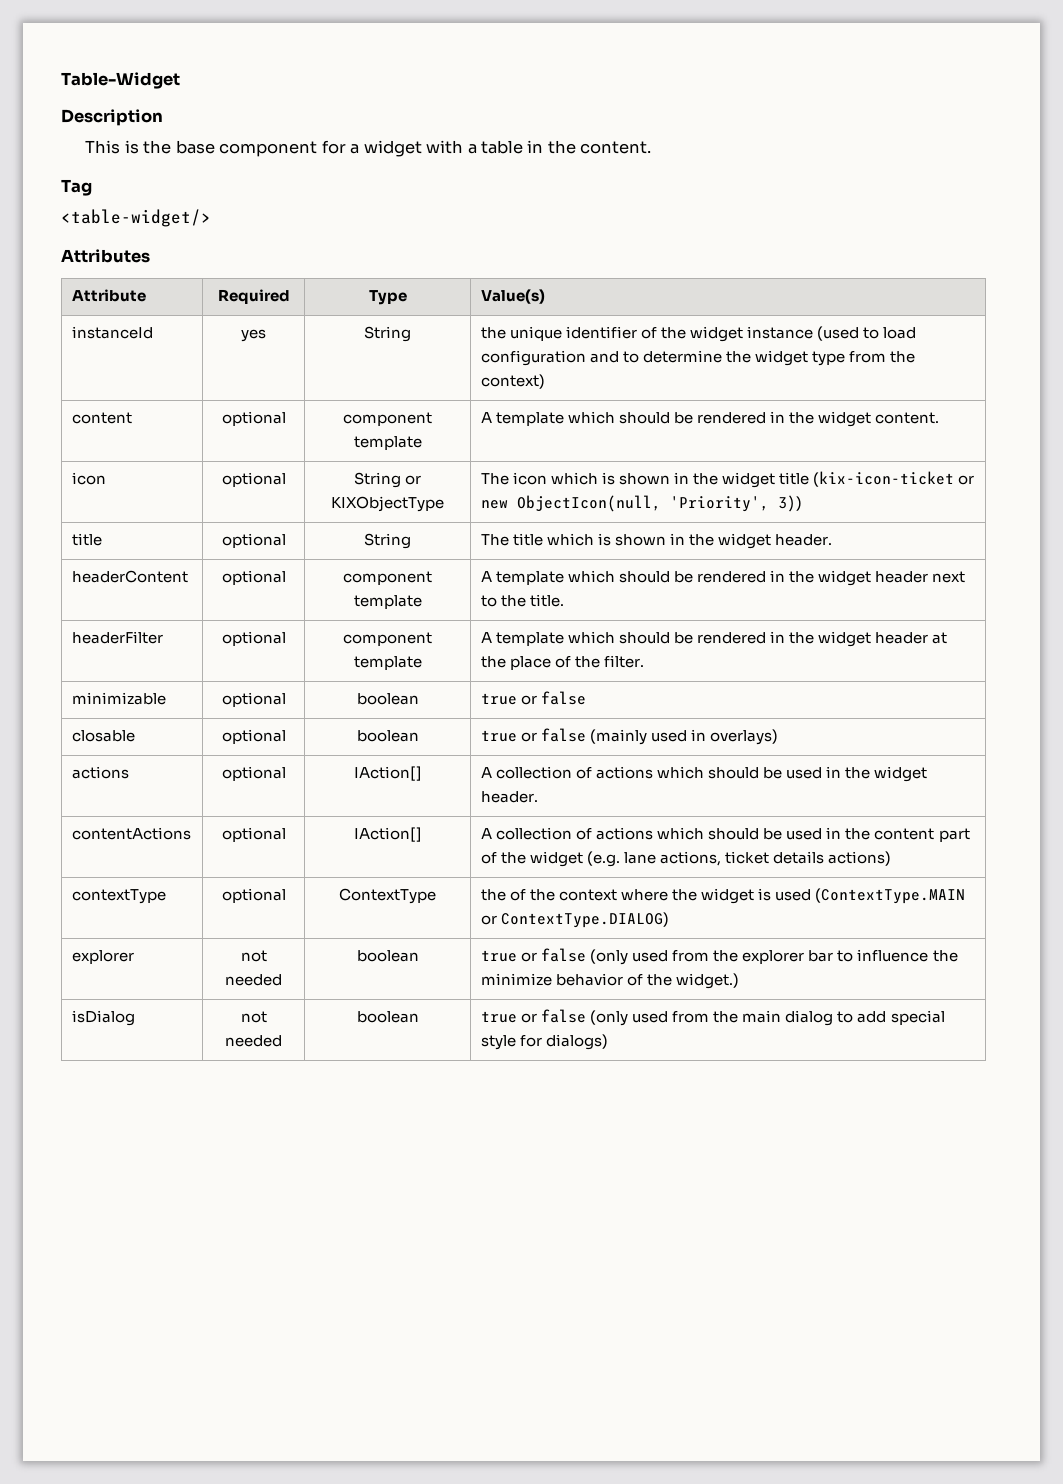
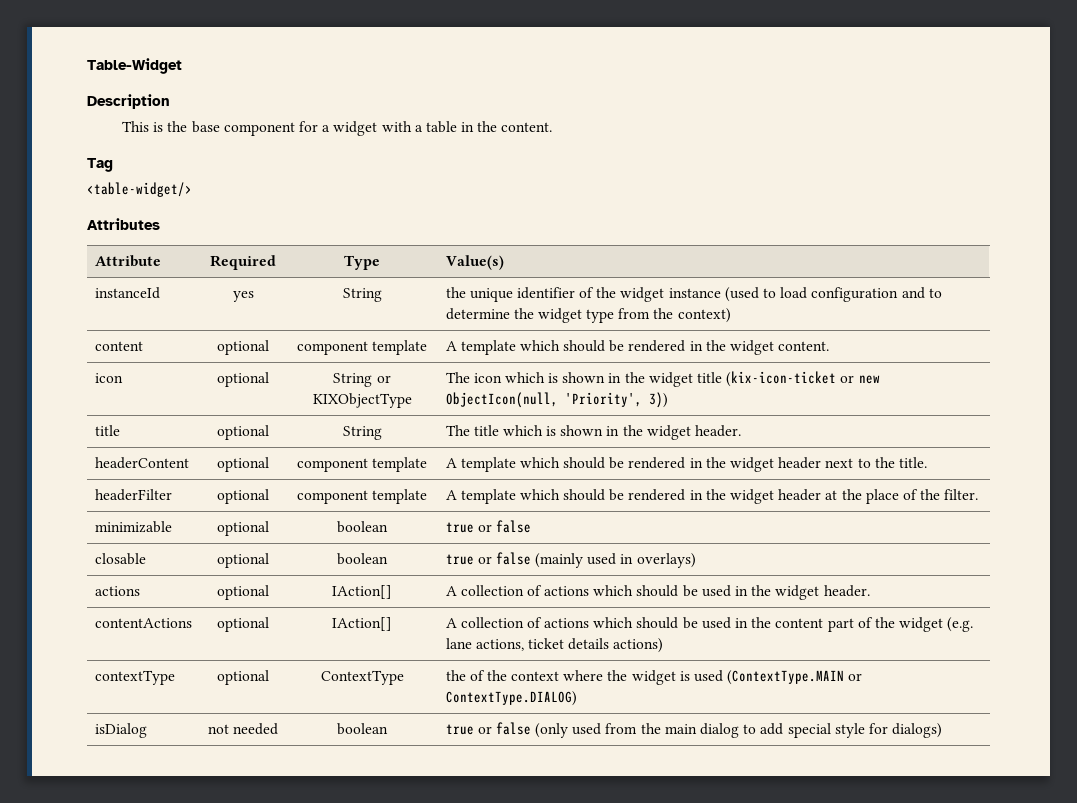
- explorer | not needed | boolean | true or false (only used from the explorer bar to influence the minimize behavior of the widget.)

